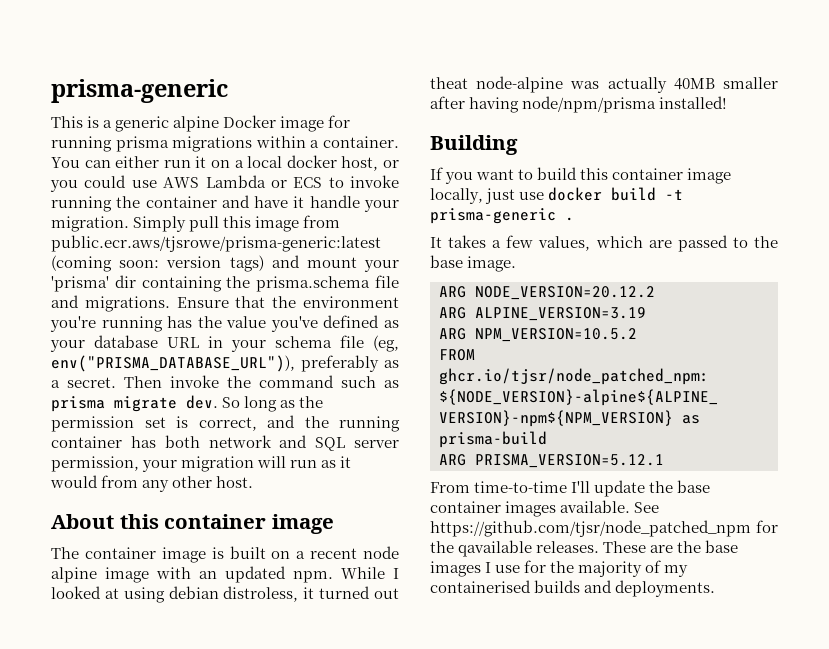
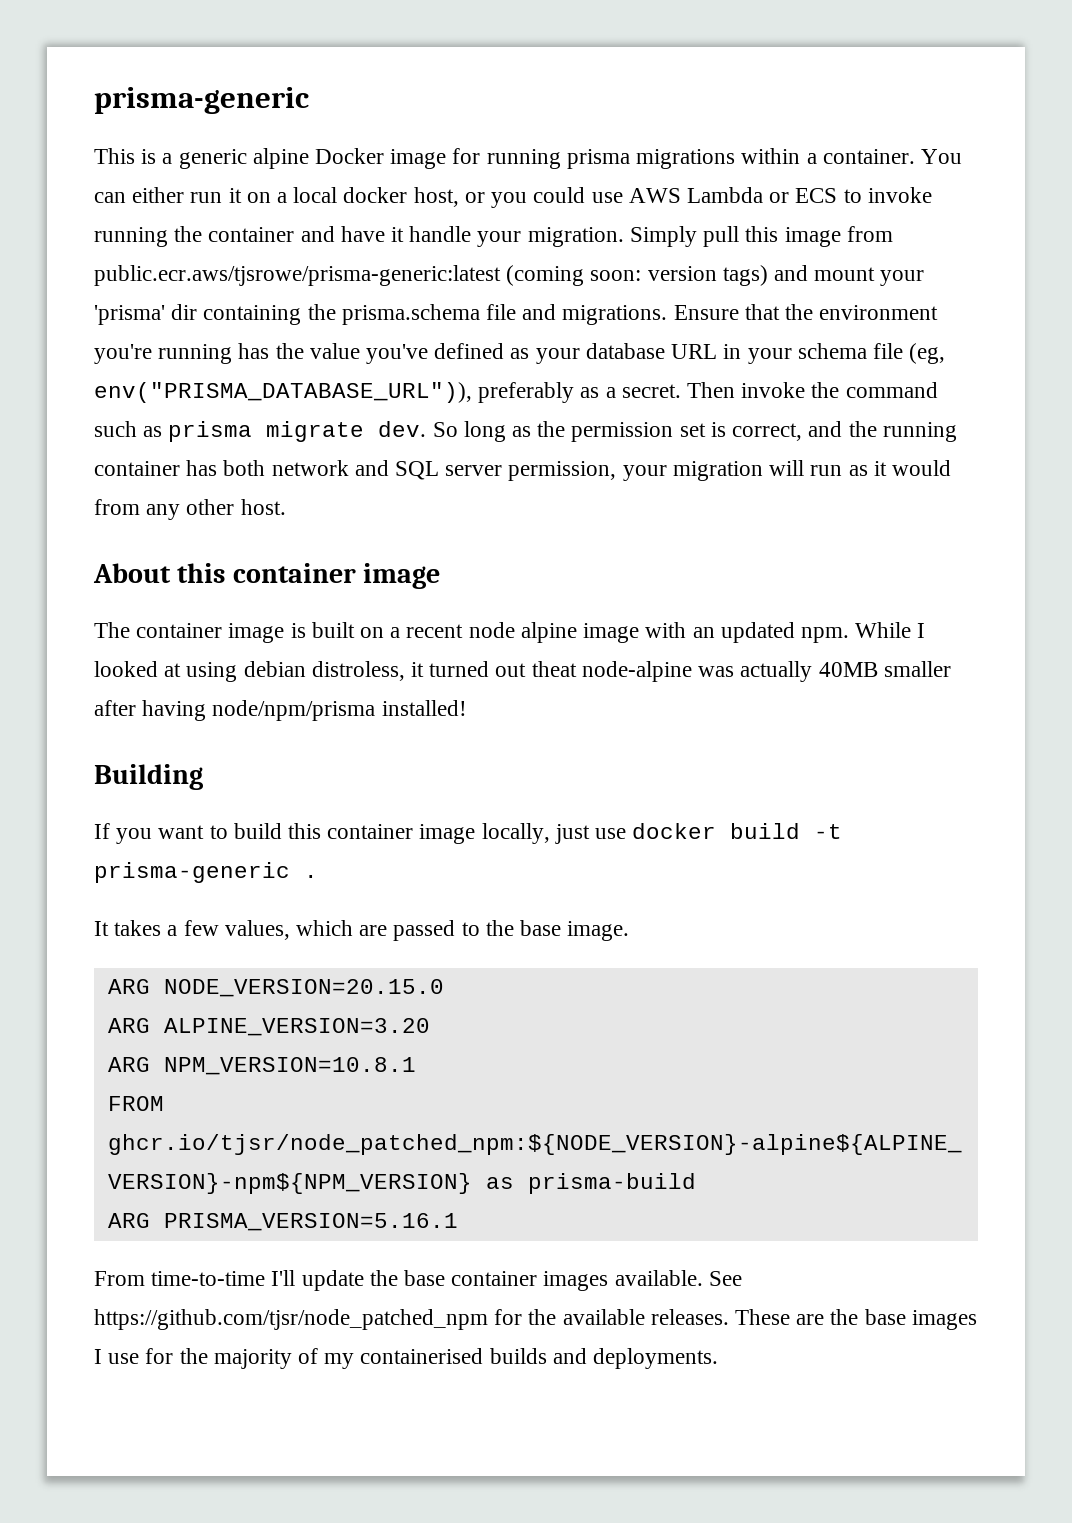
- ARG NODE_VERSION=20.12.2
- ARG ALPINE_VERSION=3.19
- ARG NPM_VERSION=10.5.2
+ ARG NODE_VERSION=20.15.0
+ ARG ALPINE_VERSION=3.20
+ ARG NPM_VERSION=10.8.1
- ARG PRISMA_VERSION=5.12.1
+ ARG PRISMA_VERSION=5.16.1
- See https://github.com/tjsr/node_patched_npm for the qavailable releases.
+ See https://github.com/tjsr/node_patched_npm for the available releases.

